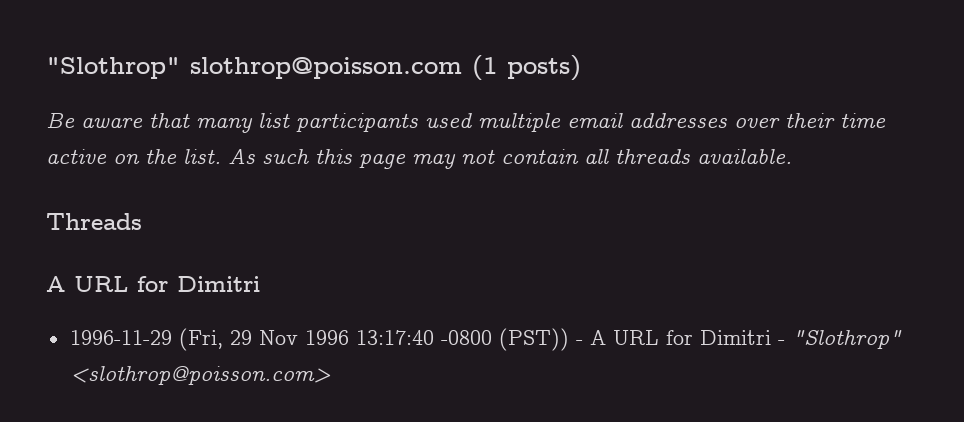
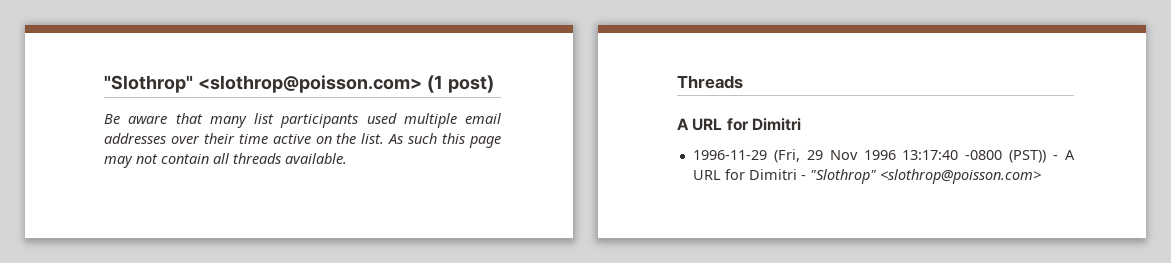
- "Slothrop" slothrop@poisson.com (1 posts)
+ "Slothrop" <slothrop@poisson.com> (1 post)

